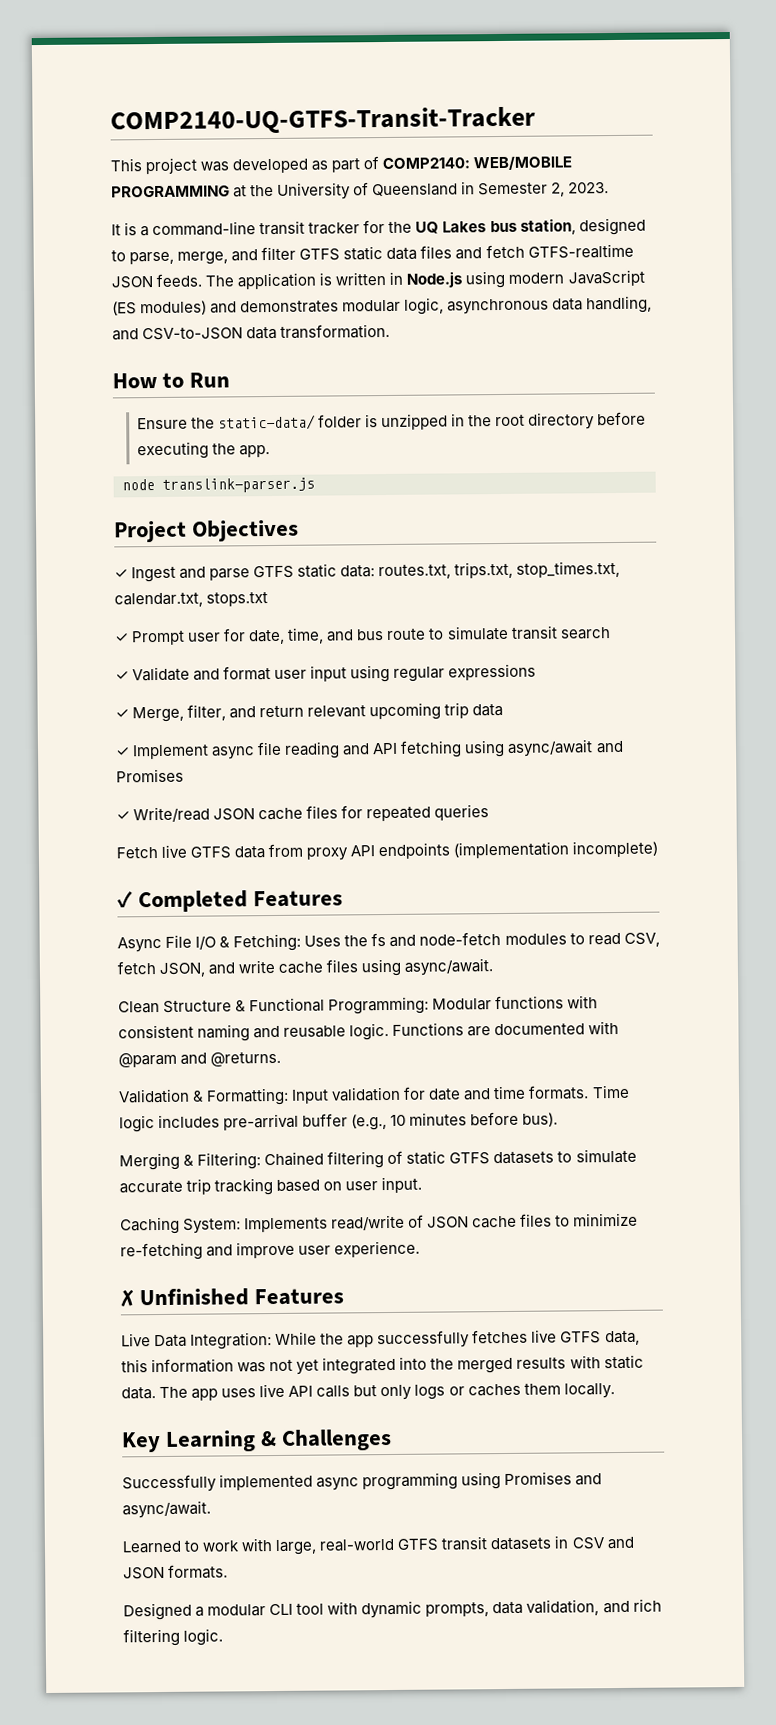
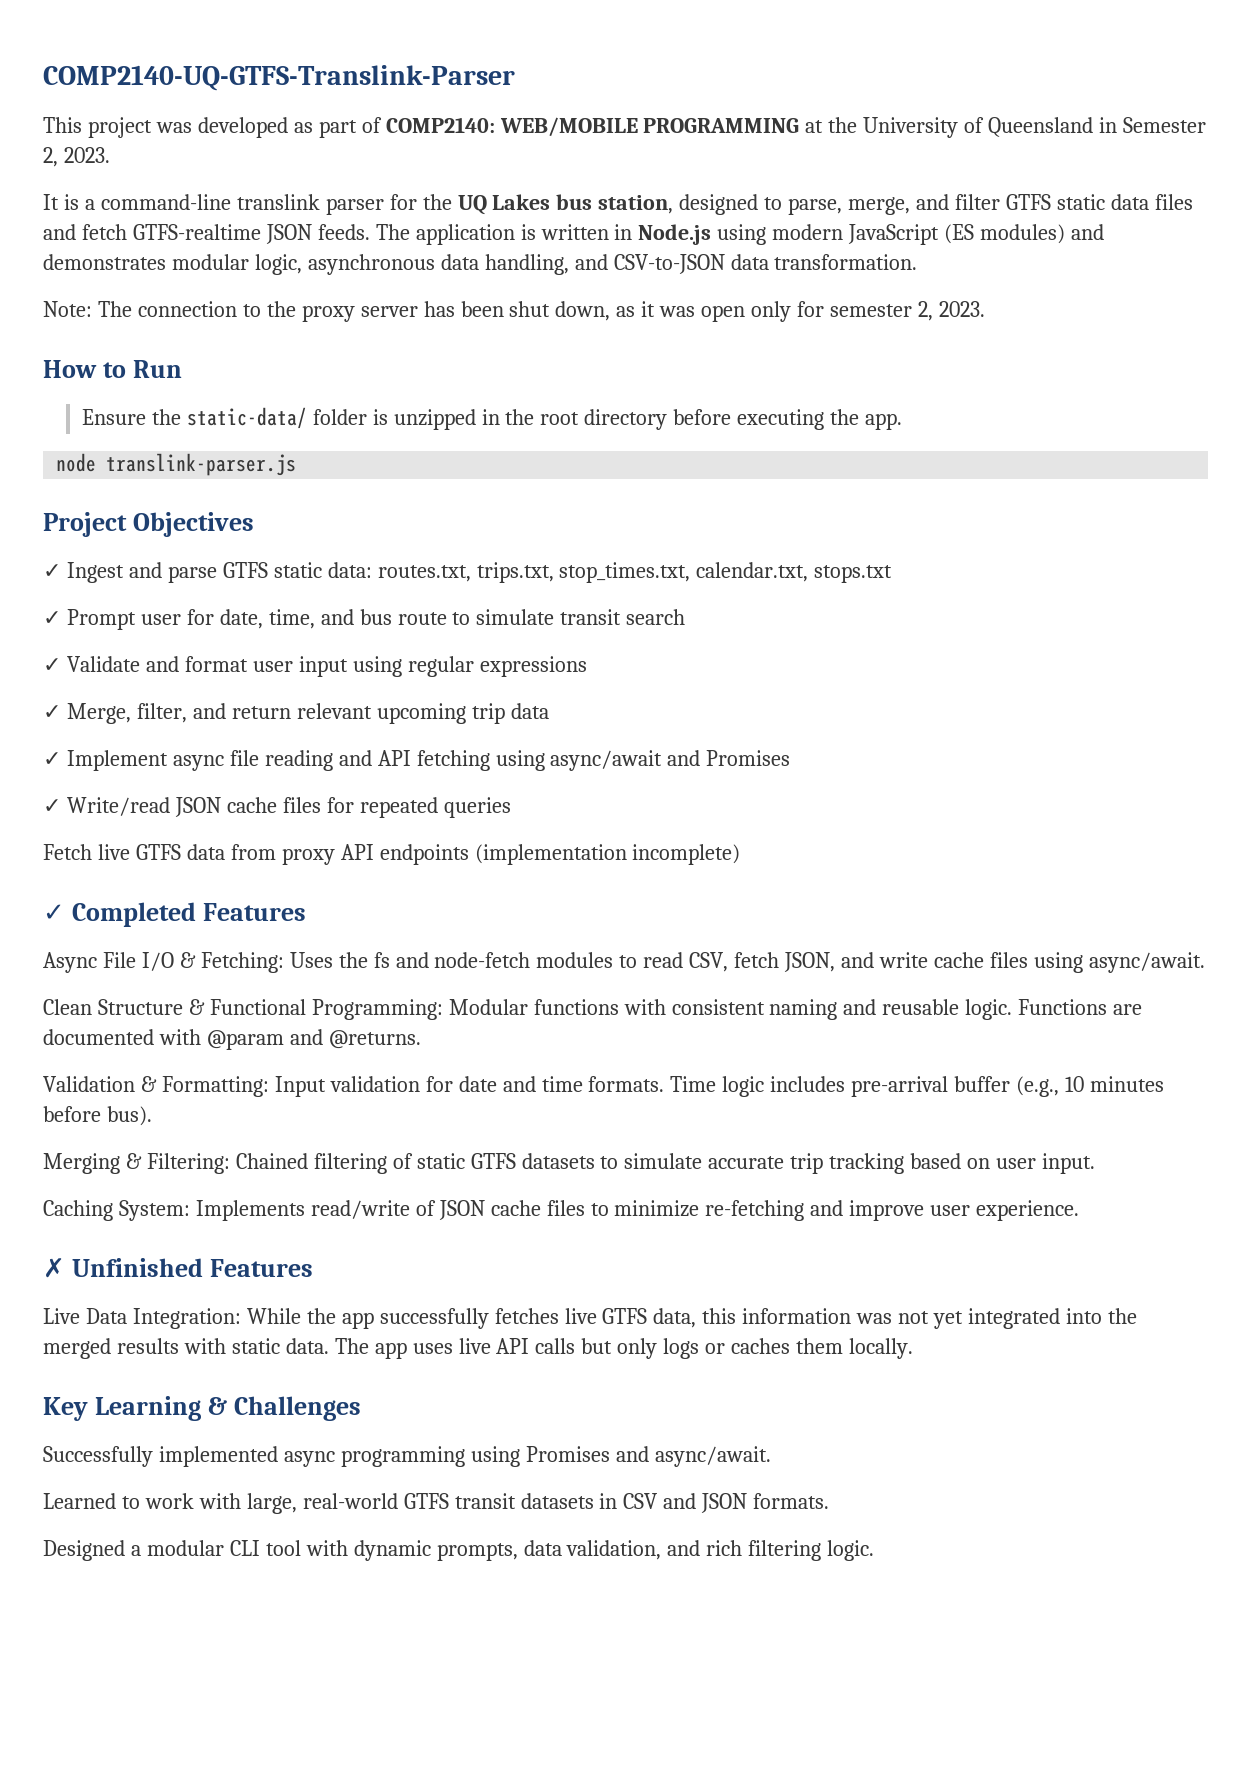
- COMP2140-UQ-GTFS-Transit-Tracker
+ COMP2140-UQ-GTFS-Translink-Parser
- It is a command-line transit tracker for the UQ Lakes bus station, designed to parse, merge, and filter GTFS static data files and fetch GTFS-realtime JSON feeds.
+ It is a command-line translink parser for the UQ Lakes bus station, designed to parse, merge, and filter GTFS static data files and fetch GTFS-realtime JSON feeds.
+ Note: The connection to the proxy server has been shut down, as it was open only for semester 2, 2023.

